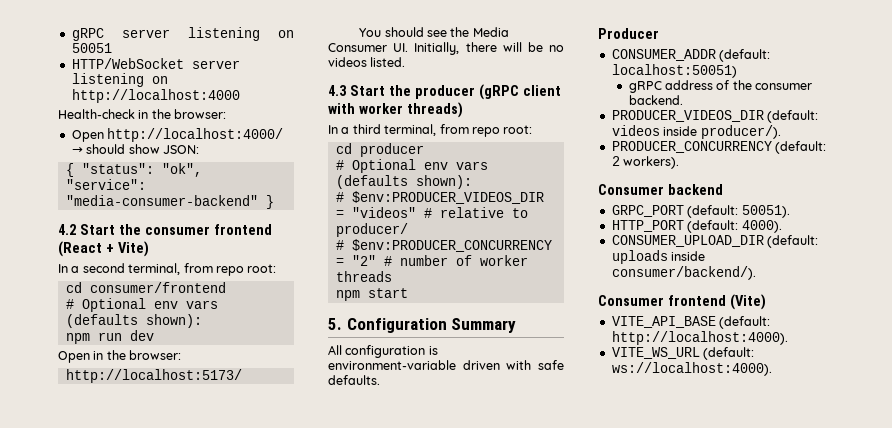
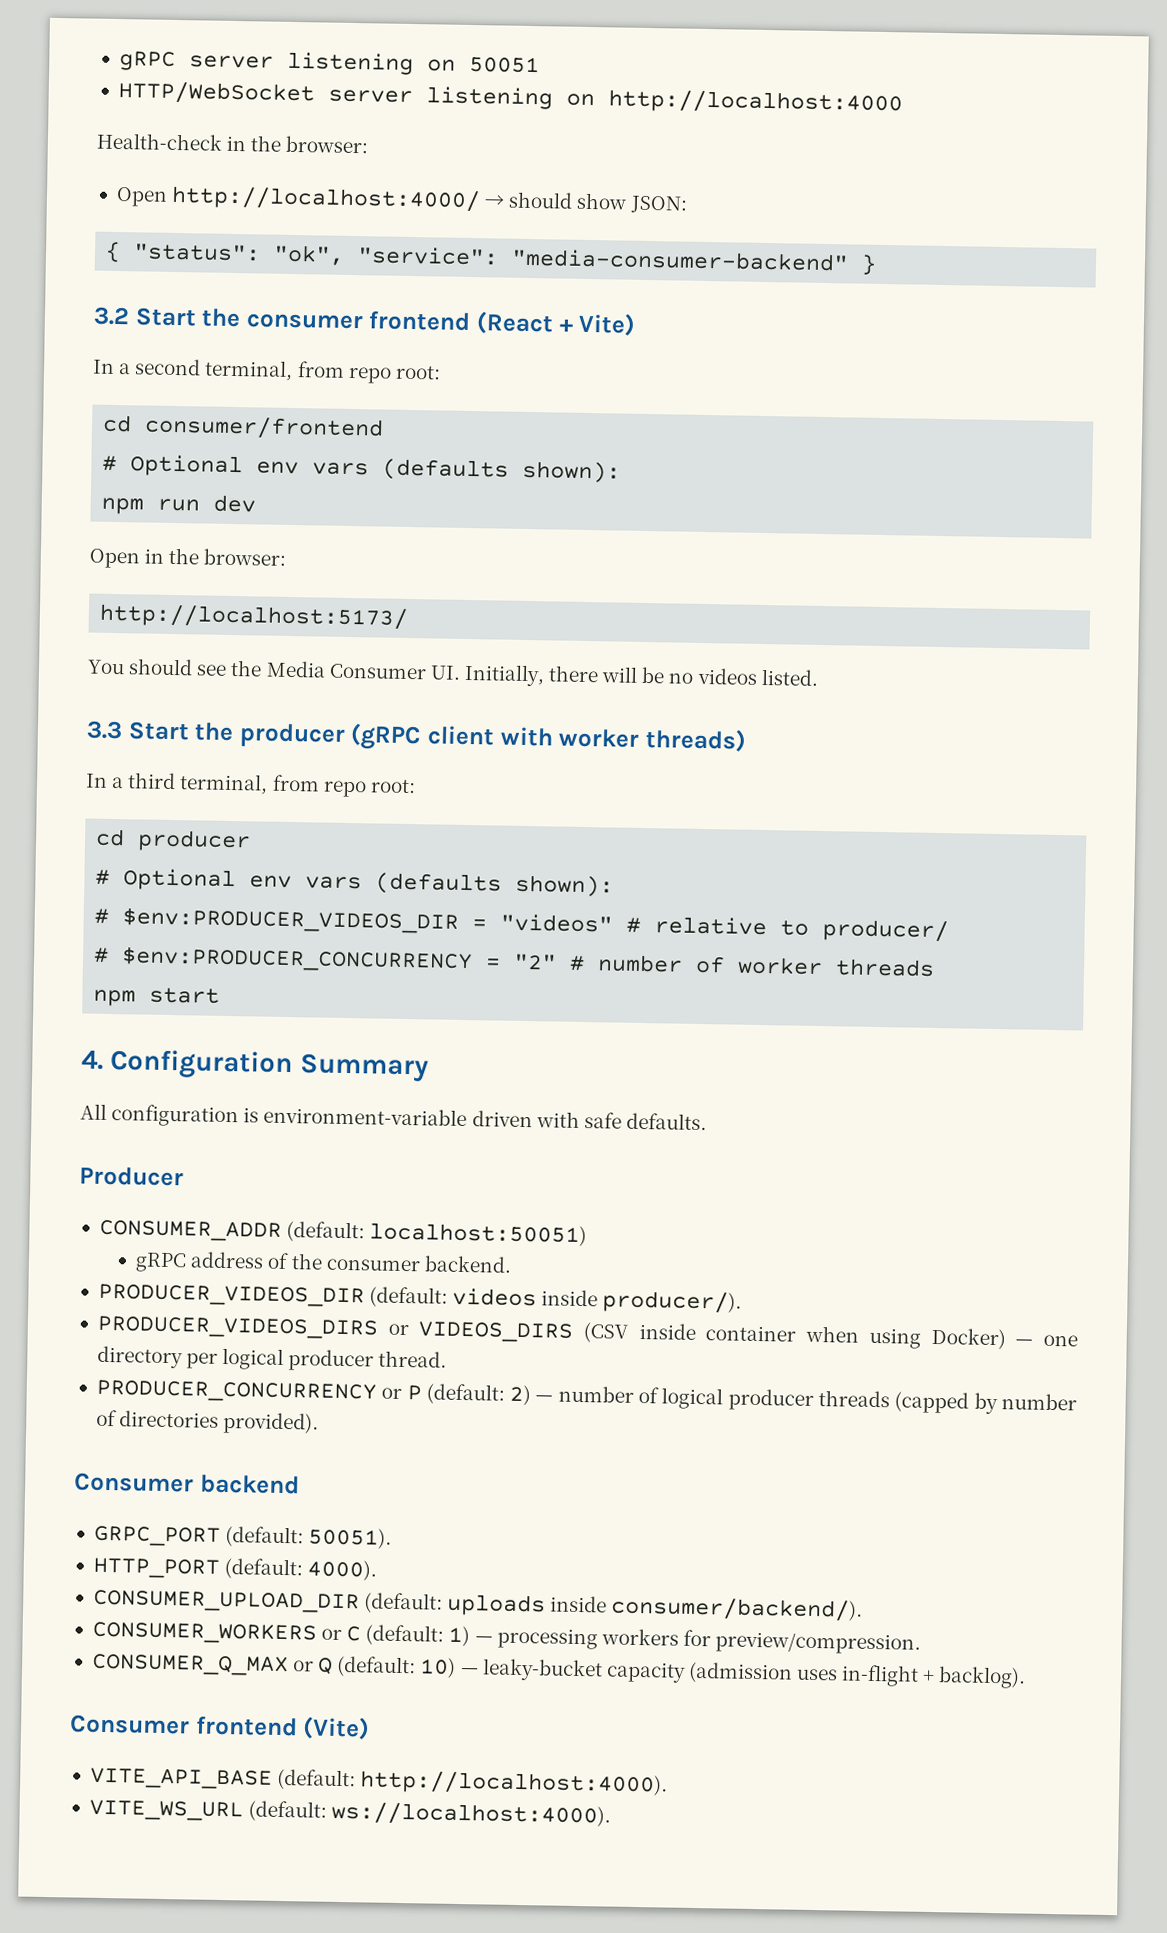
- 4.2 Start the consumer frontend (React + Vite)
+ 3.2 Start the consumer frontend (React + Vite)
- 4.3 Start the producer (gRPC client with worker threads)
+ 3.3 Start the producer (gRPC client with worker threads)
- 5. Configuration Summary
+ 4. Configuration Summary
- PRODUCER_CONCURRENCY (default: 2 workers).
+ PRODUCER_VIDEOS_DIRS or VIDEOS_DIRS (CSV inside container when using Docker) — one directory per logical producer thread.
+ PRODUCER_CONCURRENCY or P (default: 2) — number of logical producer threads (capped by number of directories provided).
+ CONSUMER_WORKERS or C (default: 1) — processing workers for preview/compression.
+ CONSUMER_Q_MAX or Q (default: 10) — leaky-bucket capacity (admission uses in-flight + backlog).

